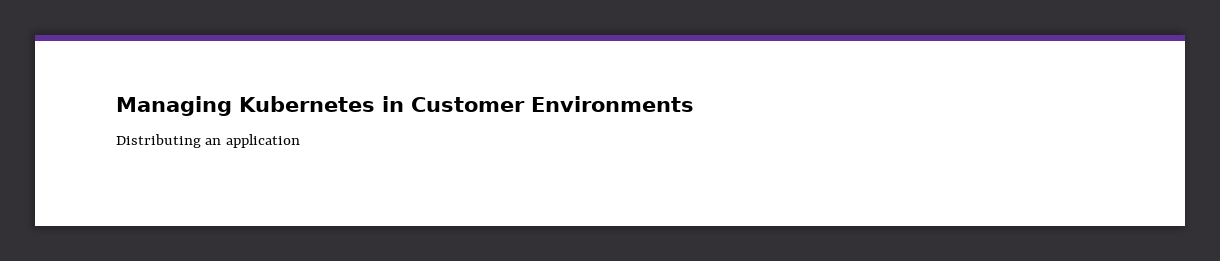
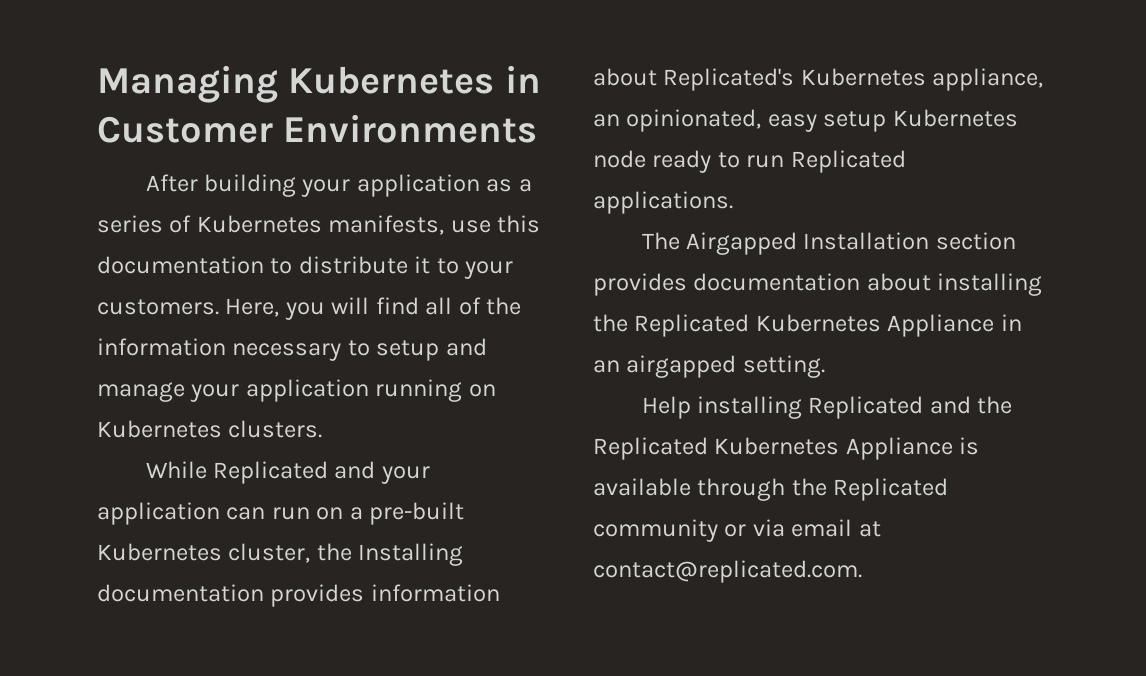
- Distributing an application
+ After building your application as a series of Kubernetes manifests, use this documentation to distribute it to your customers. Here, you will find all of the information necessary to setup and manage your application running on Kubernetes clusters.
+ While Replicated and your application can run on a pre-built Kubernetes cluster, the Installing documentation provides information about Replicated's Kubernetes appliance, an opinionated, easy setup Kubernetes node ready to run Replicated applications.
+ The Airgapped Installation section provides documentation about installing the Replicated Kubernetes Appliance in an airgapped setting.
+ Help installing Replicated and the Replicated Kubernetes Appliance is available through the Replicated community or via email at contact@replicated.com.

